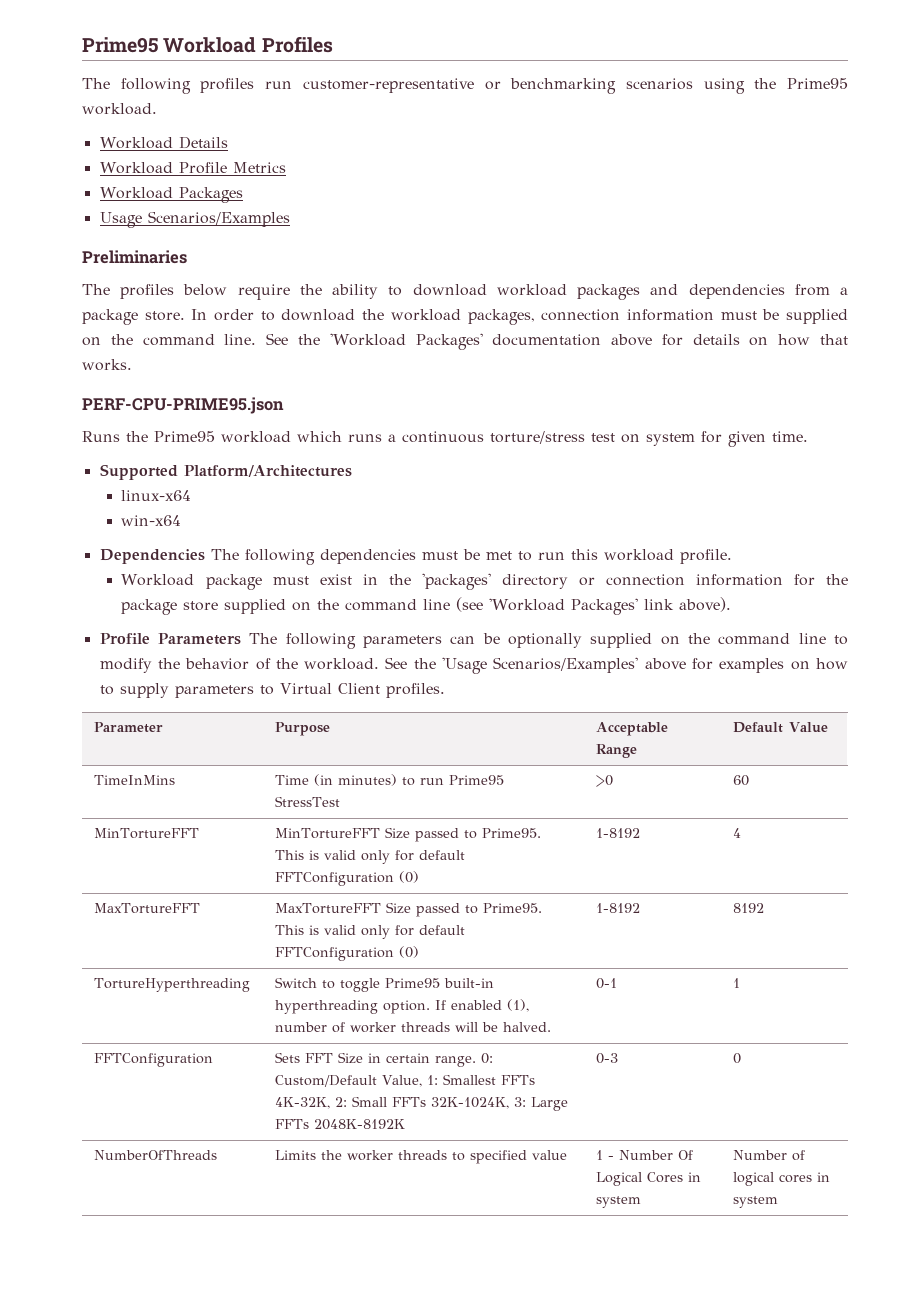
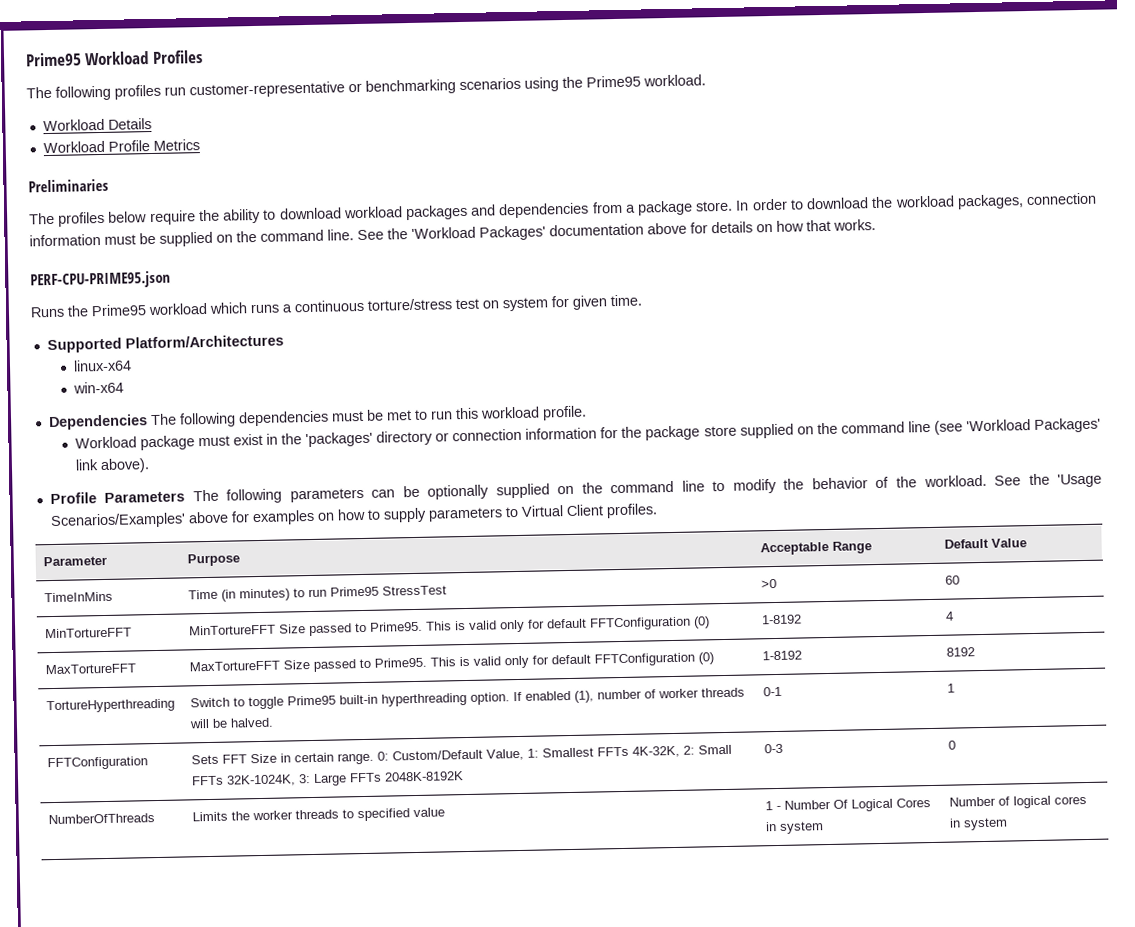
- Workload Packages
- Usage Scenarios/Examples

